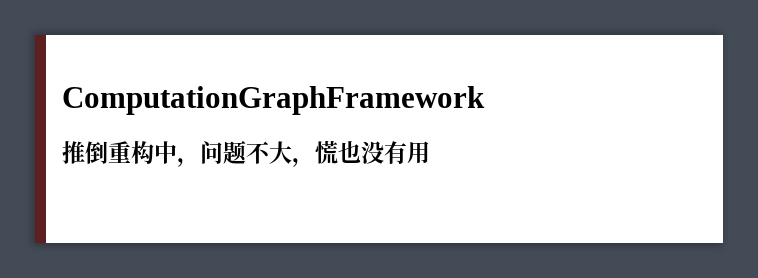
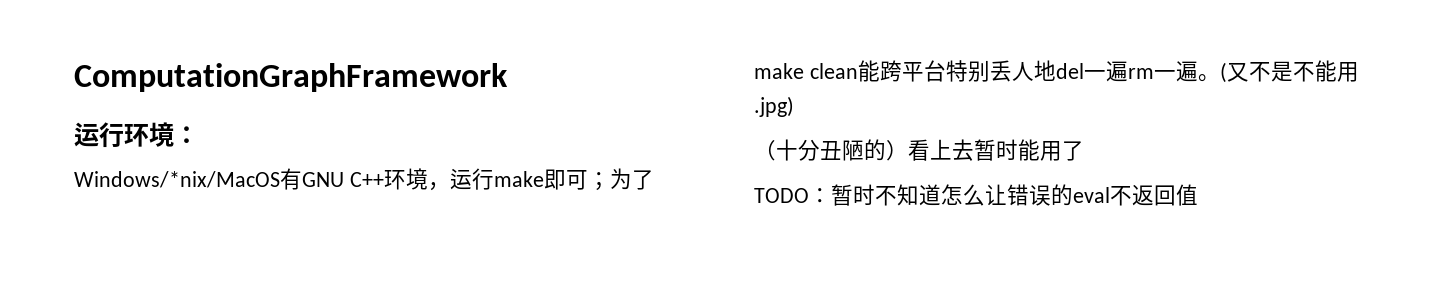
- 推倒重构中，问题不大，慌也没有用
+ 运行环境：
+ Windows/*nix/MacOS有GNU C++环境，运行make即可；为了make clean能跨平台特别丢人地del一遍rm一遍。(又不是不能用.jpg)
+ （十分丑陋的）看上去暂时能用了
+ TODO：暂时不知道怎么让错误的eval不返回值

